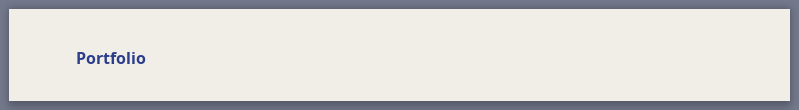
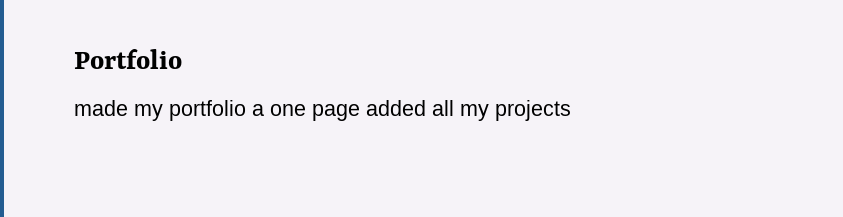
+ made my portfolio a one page added all my projects

